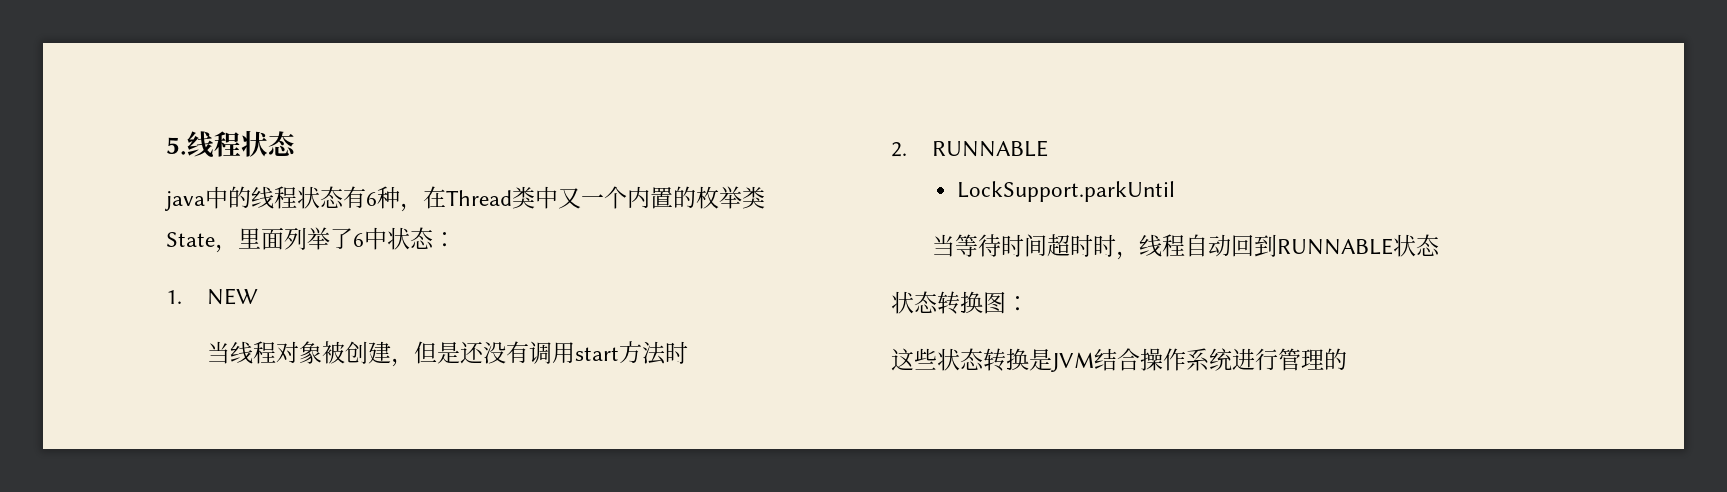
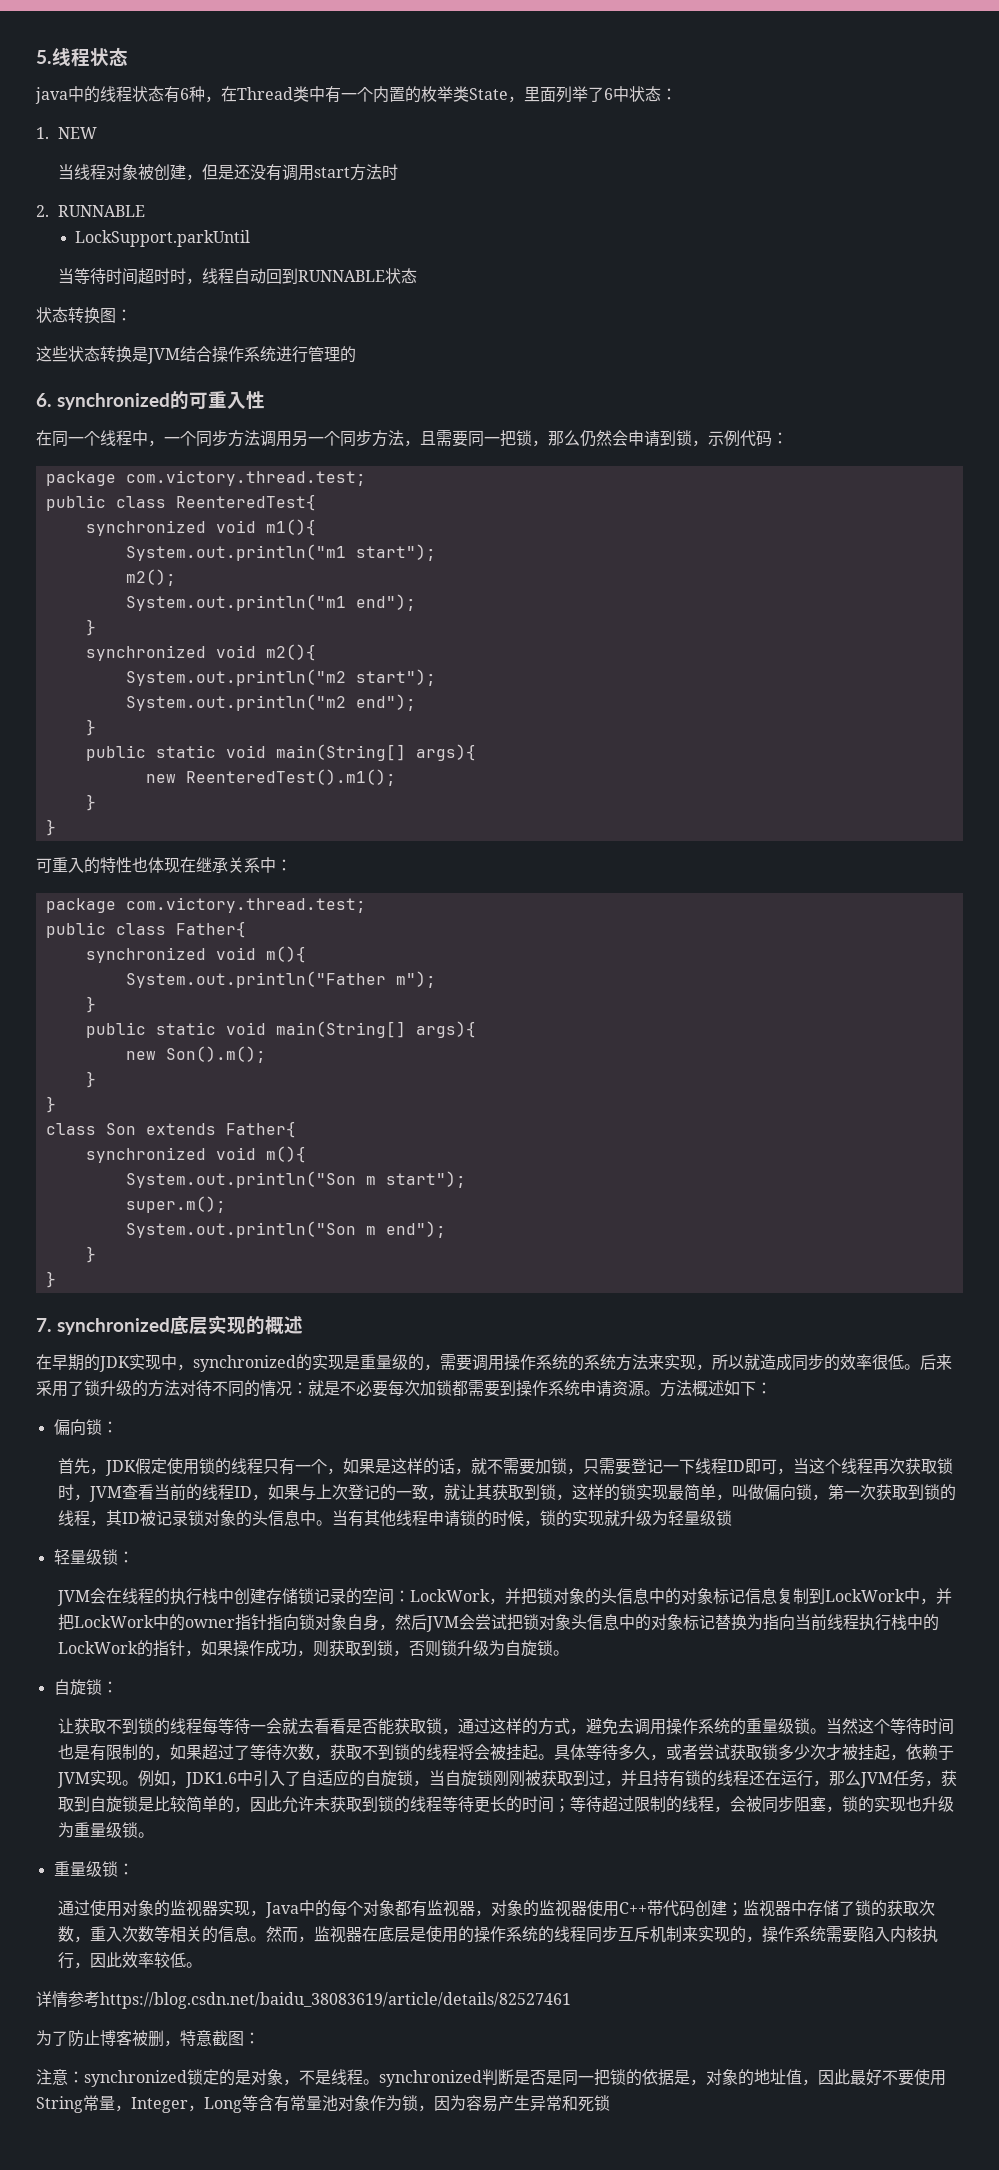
- java中的线程状态有6种，在Thread类中又一个内置的枚举类State，里面列举了6中状态：
+ java中的线程状态有6种，在Thread类中有一个内置的枚举类State，里面列举了6中状态：
+ 6. synchronized的可重入性
+ 在同一个线程中，一个同步方法调用另一个同步方法，且需要同一把锁，那么仍然会申请到锁，示例代码：
+ package com.victory.thread.test;
+ public class ReenteredTest{
+ synchronized void m1(){
+ System.out.println("m1 start");
+ m2();
+ System.out.println("m1 end");
+ }
+ synchronized void m2(){
+ System.out.println("m2 start");
+ System.out.println("m2 end");
+ }
+ public static void main(String[] args){
+ new ReenteredTest().m1();
+ }
+ }
+ 可重入的特性也体现在继承关系中：
+ package com.victory.thread.test;
+ public class Father{
+ synchronized void m(){
+ System.out.println("Father m");
+ }
+ public static void main(String[] args){
+ new Son().m();
+ }
+ }
+ class Son extends Father{
+ synchronized void m(){
+ System.out.println("Son m start");
+ super.m();
+ System.out.println("Son m end");
+ }
+ }
+ 7. synchronized底层实现的概述
+ 在早期的JDK实现中，synchronized的实现是重量级的，需要调用操作系统的系统方法来实现，所以就造成同步的效率很低。后来采用了锁升级的方法对待不同的情况：就是不必要每次加锁都需要到操作系统申请资源。方法概述如下：
+ 偏向锁：
+ 首先，JDK假定使用锁的线程只有一个，如果是这样的话，就不需要加锁，只需要登记一下线程ID即可，当这个线程再次获取锁时，JVM查看当前的线程ID，如果与上次登记的一致，就让其获取到锁，这样的锁实现最简单，叫做偏向锁，第一次获取到锁的线程，其ID被记录锁对象的头信息中。当有其他线程申请锁的时候，锁的实现就升级为轻量级锁
+ 轻量级锁：
+ JVM会在线程的执行栈中创建存储锁记录的空间：LockWork，并把锁对象的头信息中的对象标记信息复制到LockWork中，并把LockWork中的owner指针指向锁对象自身，然后JVM会尝试把锁对象头信息中的对象标记替换为指向当前线程执行栈中的LockWork的指针，如果操作成功，则获取到锁，否则锁升级为自旋锁。
+ 自旋锁：
+ 让获取不到锁的线程每等待一会就去看看是否能获取锁，通过这样的方式，避免去调用操作系统的重量级锁。当然这个等待时间也是有限制的，如果超过了等待次数，获取不到锁的线程将会被挂起。具体等待多久，或者尝试获取锁多少次才被挂起，依赖于JVM实现。例如，JDK1.6中引入了自适应的自旋锁，当自旋锁刚刚被获取到过，并且持有锁的线程还在运行，那么JVM任务，获取到自旋锁是比较简单的，因此允许未获取到锁的线程等待更长的时间；等待超过限制的线程，会被同步阻塞，锁的实现也升级为重量级锁。
+ 重量级锁：
+ 通过使用对象的监视器实现，Java中的每个对象都有监视器，对象的监视器使用C++带代码创建；监视器中存储了锁的获取次数，重入次数等相关的信息。然而，监视器在底层是使用的操作系统的线程同步互斥机制来实现的，操作系统需要陷入内核执行，因此效率较低。
+ 详情参考https://blog.csdn.net/baidu_38083619/article/details/82527461
+ 为了防止博客被删，特意截图：
+ 注意：synchronized锁定的是对象，不是线程。synchronized判断是否是同一把锁的依据是，对象的地址值，因此最好不要使用String常量，Integer，Long等含有常量池对象作为锁，因为容易产生异常和死锁

